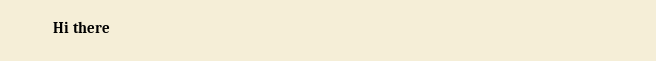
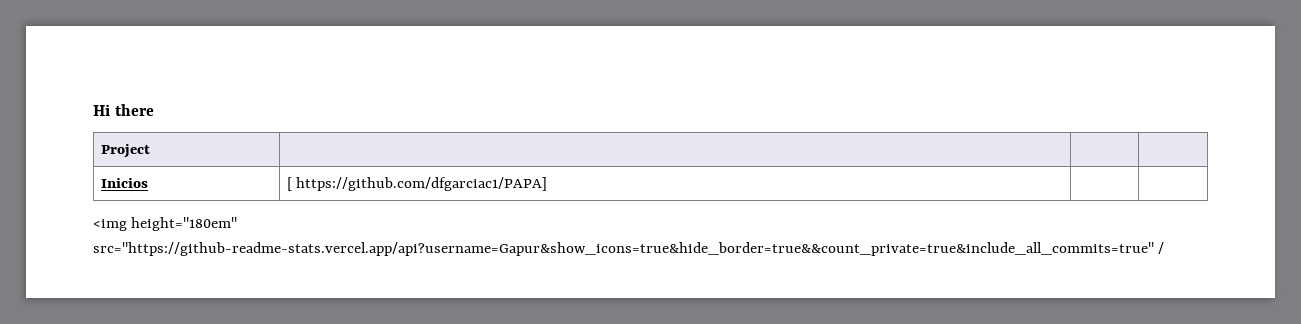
+ Project | | |
+ Inicios | [ https://github.com/dfgarciac1/PAPA] | |
+ <img height="180em" src="https://github-readme-stats.vercel.app/api?username=Gapur&show_icons=true&hide_border=true&&count_private=true&include_all_commits=true" /

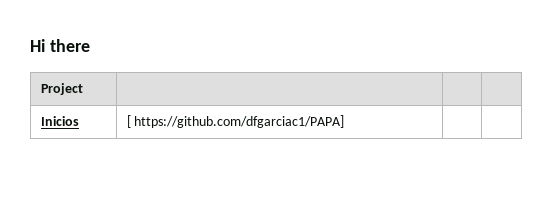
- <img height="180em" src="https://github-readme-stats.vercel.app/api?username=Gapur&show_icons=true&hide_border=true&&count_private=true&include_all_commits=true" /

